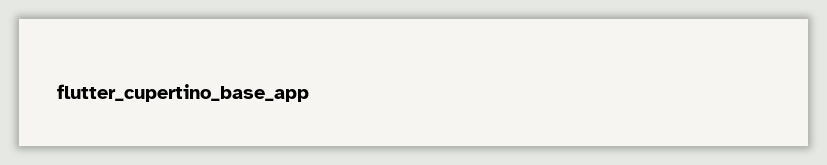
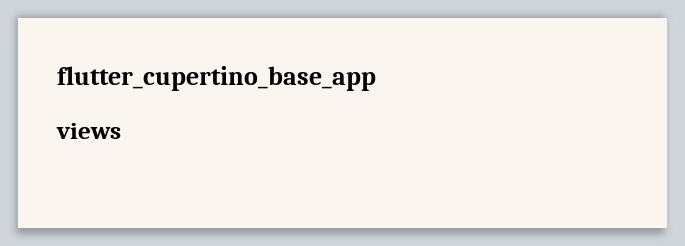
+ views

